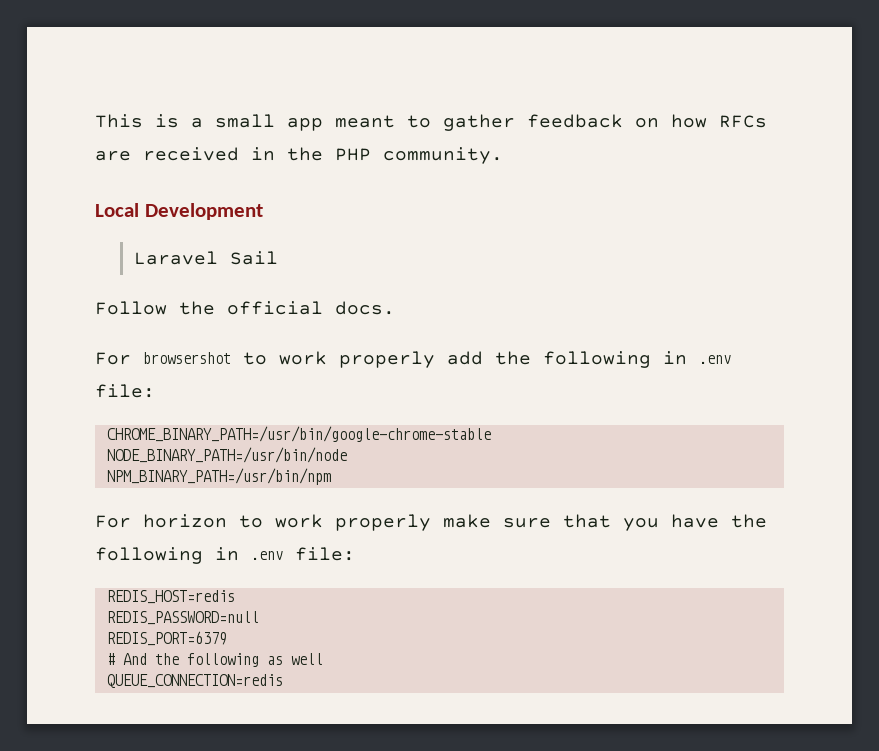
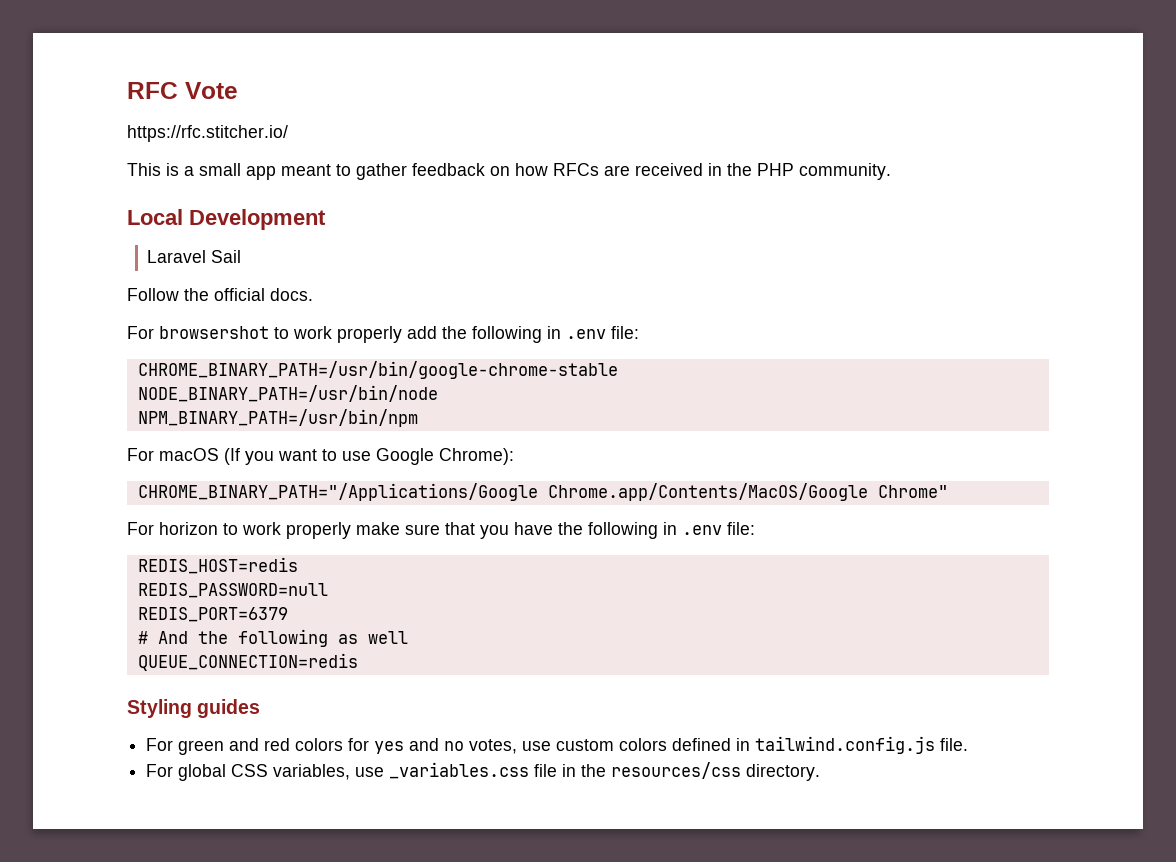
+ RFC Vote
+ https://rfc.stitcher.io/
+ For macOS (If you want to use Google Chrome):
+ CHROME_BINARY_PATH="/Applications/Google Chrome.app/Contents/MacOS/Google Chrome"
+ Styling guides
+ For green and red colors for yes and no votes, use custom colors defined in tailwind.config.js file.
+ For global CSS variables, use _variables.css file in the resources/css directory.

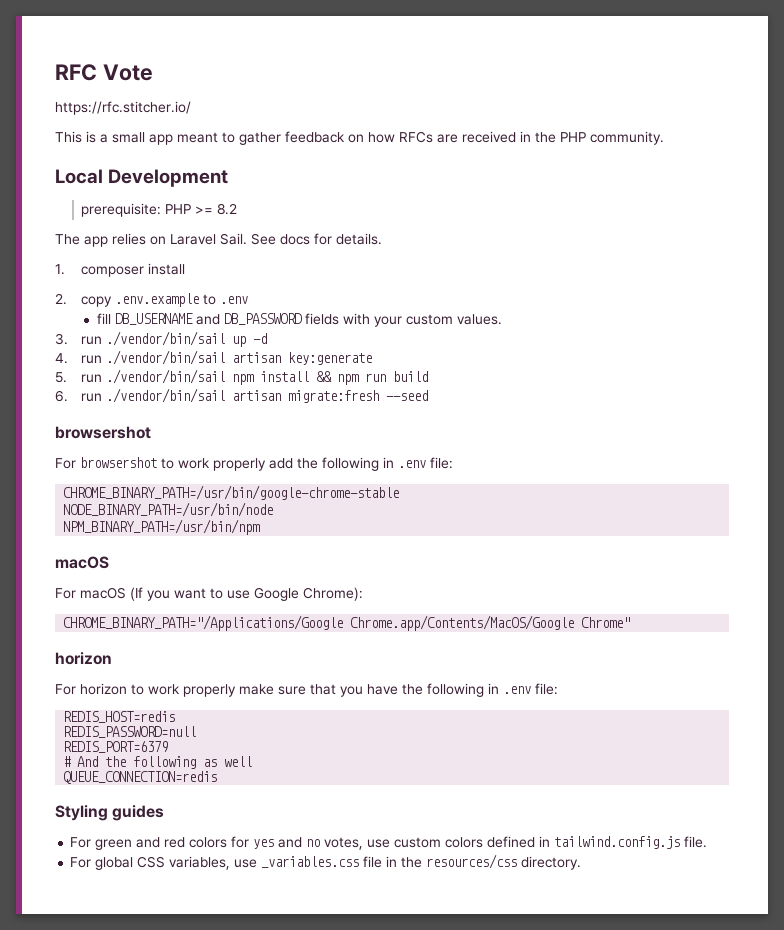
- Laravel Sail
- Follow the official docs.
+ prerequisite: PHP >= 8.2
+ The app relies on Laravel Sail. See docs for details.
+ 1. composer install
+ 2. copy .env.example to .env
+ fill DB_USERNAME and DB_PASSWORD fields with your custom values.
+ 3. run ./vendor/bin/sail up -d
+ 4. run ./vendor/bin/sail artisan key:generate
+ 5. run ./vendor/bin/sail npm install && npm run build
+ 6. run ./vendor/bin/sail artisan migrate:fresh --seed
+ browsershot
  NPM_BINARY_PATH=/usr/bin/npm
+ macOS
  CHROME_BINARY_PATH="/Applications/Google Chrome.app/Contents/MacOS/Google Chrome"
+ horizon

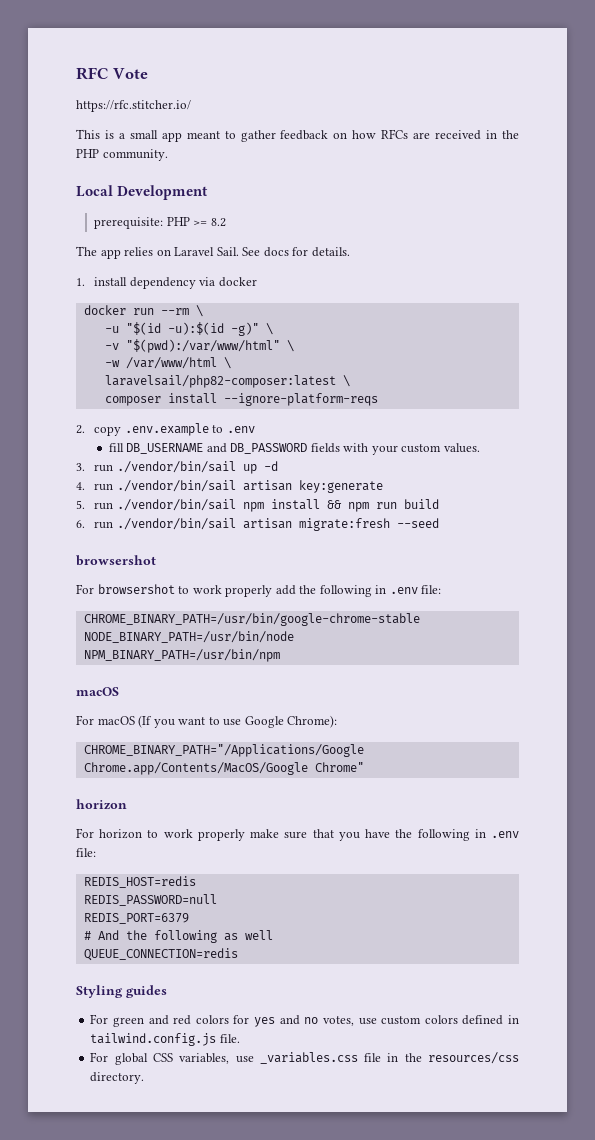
- 1. composer install
+ 1. install dependency via docker
+ docker run --rm \
+ -u "$(id -u):$(id -g)" \
+ -v "$(pwd):/var/www/html" \
+ -w /var/www/html \
+ laravelsail/php82-composer:latest \
+ composer install --ignore-platform-reqs

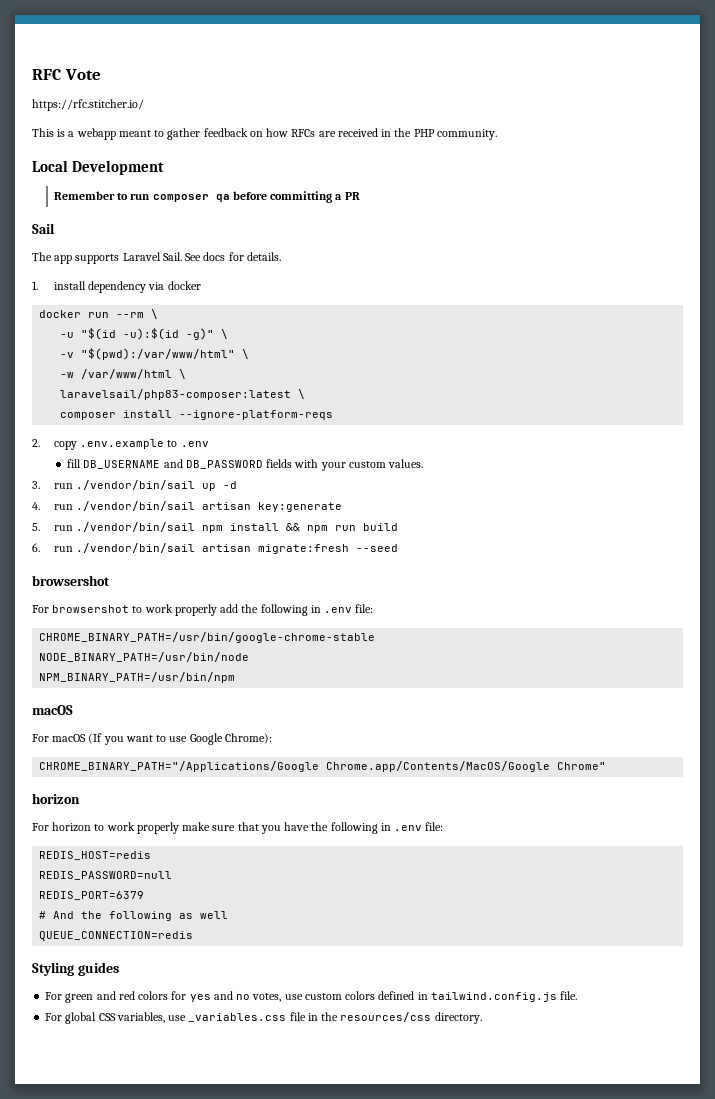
- This is a small app meant to gather feedback on how RFCs are received in the PHP community.
+ This is a webapp meant to gather feedback on how RFCs are received in the PHP community.
- prerequisite: PHP >= 8.2
+ Remember to run composer qa before committing a PR
+ Sail
- The app relies on Laravel Sail.
+ The app supports Laravel Sail.
- laravelsail/php82-composer:latest \
+ laravelsail/php83-composer:latest \

